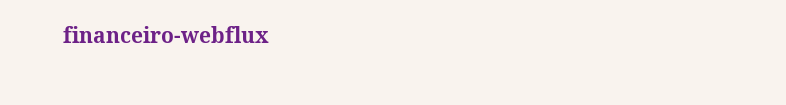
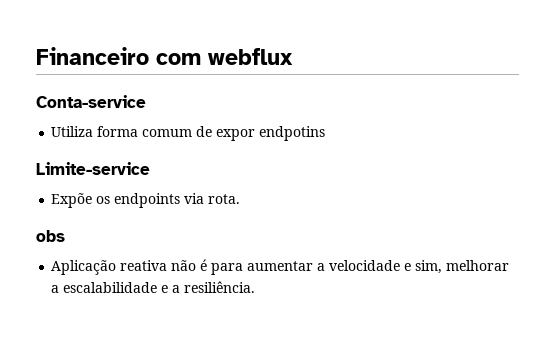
- financeiro-webflux
+ Financeiro com webflux
+ Conta-service
+ Utiliza forma comum de expor endpotins
+ Limite-service
+ Expõe os endpoints via rota.
+ obs
+ Aplicação reativa não é para aumentar a velocidade e sim, melhorar a escalabilidade e a resiliência.

